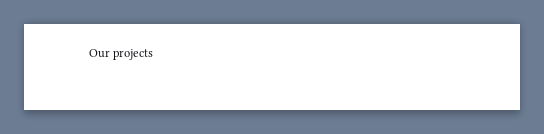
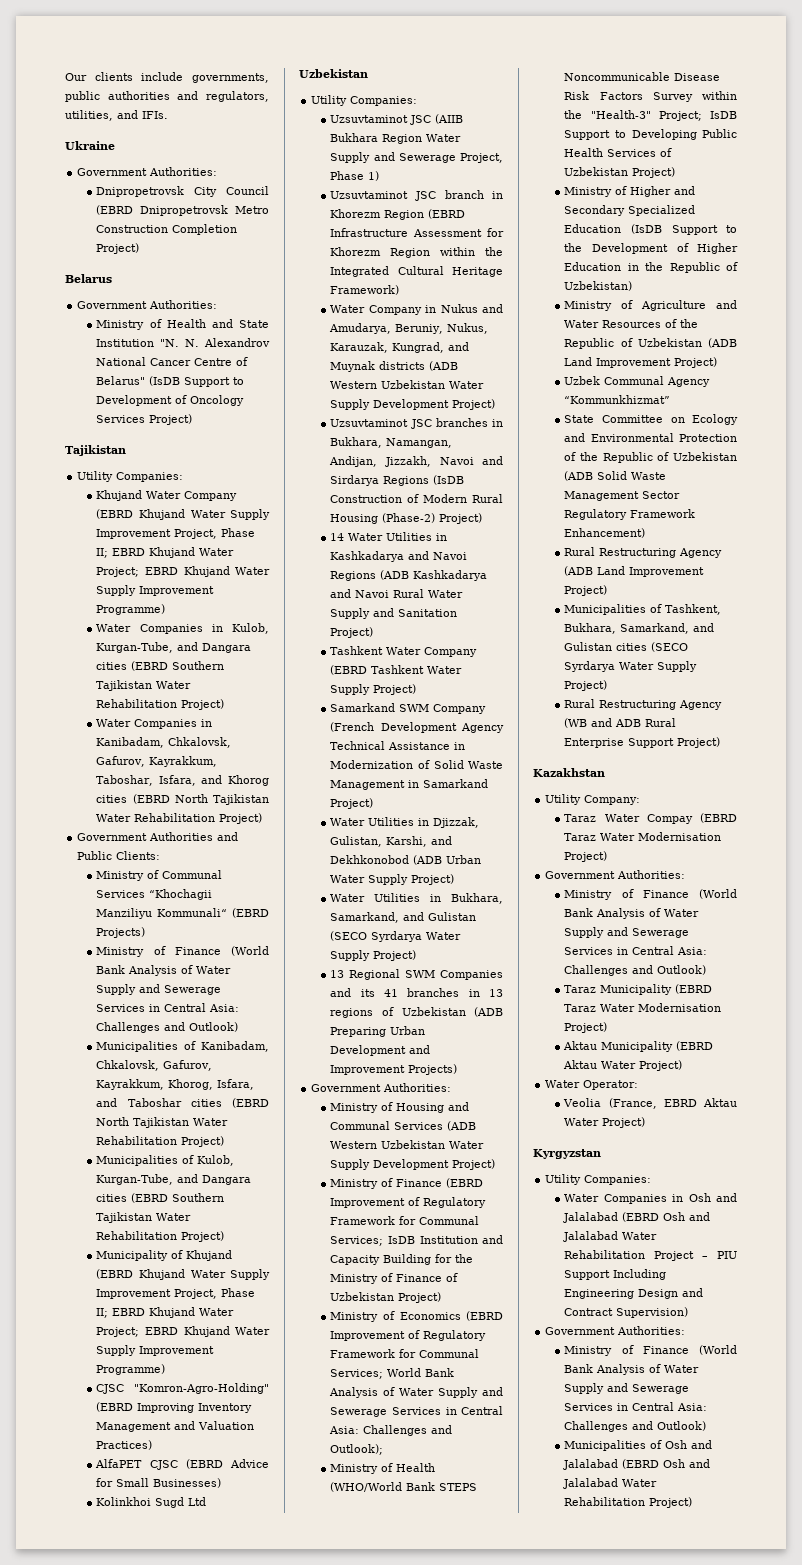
- Our projects
+ Our clients include governments, public authorities and regulators, utilities, and IFIs.
+ Ukraine
+ Government Authorities:
+ Dnipropetrovsk City Council (EBRD Dnipropetrovsk Metro Construction Completion Project)
+ Belarus
+ Government Authorities:
+ Ministry of Health and State Institution "N. N. Alexandrov National Cancer Centre of Belarus" (IsDB Support to Development of Oncology Services Project)
+ Tajikistan
+ Utility Companies:
+ Khujand Water Company (EBRD Khujand Water Supply Improvement Project, Phase II; EBRD Khujand Water Project; EBRD Khujand Water Supply Improvement Programme)
+ Water Companies in Kulob, Kurgan-Tube, and Dangara cities (EBRD Southern Tajikistan Water Rehabilitation Project)
+ Water Companies in Kanibadam, Chkalovsk, Gafurov, Kayrakkum, Taboshar, Isfara, and Khorog cities (EBRD North Tajikistan Water Rehabilitation Project)
+ Government Authorities and Public Clients:
+ Ministry of Communal Services “Khochagii Manziliyu Kommunali“ (EBRD Projects)
+ Ministry of Finance (World Bank Analysis of Water Supply and Sewerage Services in Central Asia: Challenges and Outlook)
+ Municipalities of Kanibadam, Chkalovsk, Gafurov, Kayrakkum, Khorog, Isfara, and Taboshar cities (EBRD North Tajikistan Water Rehabilitation Project)
+ Municipalities of Kulob, Kurgan-Tube, and Dangara cities (EBRD Southern Tajikistan Water Rehabilitation Project)
+ Municipality of Khujand (EBRD Khujand Water Supply Improvement Project, Phase II; EBRD Khujand Water Project; EBRD Khujand Water Supply Improvement Programme)
+ CJSC "Komron-Agro-Holding" (EBRD Improving Inventory Management and Valuation Practices)
+ AlfaPET CJSC (EBRD Advice for Small Businesses)
+ Kolinkhoi Sugd Ltd
+ Uzbekistan
+ Utility Companies:
+ Uzsuvtaminot JSC (AIIB Bukhara Region Water Supply and Sewerage Project, Phase 1)
+ Uzsuvtaminot JSC branch in Khorezm Region (EBRD Infrastructure Assessment for Khorezm Region within the Integrated Cultural Heritage Framework)
+ Water Company in Nukus and Amudarya, Beruniy, Nukus, Karauzak, Kungrad, and Muynak districts (ADB Western Uzbekistan Water Supply Development Project)
+ Uzsuvtaminot JSC branches in Bukhara, Namangan, Andijan, Jizzakh, Navoi and Sirdarya Regions (IsDB Construction of Modern Rural Housing (Phase-2) Project)
+ 14 Water Utilities in Kashkadarya and Navoi Regions (ADB Kashkadarya and Navoi Rural Water Supply and Sanitation Project)
+ Tashkent Water Company (EBRD Tashkent Water Supply Project)
+ Samarkand SWM Company (French Development Agency Technical Assistance in Modernization of Solid Waste Management in Samarkand Project)
+ Water Utilities in Djizzak, Gulistan, Karshi, and Dekhkonobod (ADB Urban Water Supply Project)
+ Water Utilities in Bukhara, Samarkand, and Gulistan (SECO Syrdarya Water Supply Project)
+ 13 Regional SWM Companies and its 41 branches in 13 regions of Uzbekistan (ADB Preparing Urban Development and Improvement Projects)
+ Government Authorities:
+ Ministry of Housing and Communal Services (ADB Western Uzbekistan Water Supply Development Project)
+ Ministry of Finance (EBRD Improvement of Regulatory Framework for Communal Services; IsDB Institution and Capacity Building for the Ministry of Finance of Uzbekistan Project)
+ Ministry of Economics (EBRD Improvement of Regulatory Framework for Communal Services; World Bank Analysis of Water Supply and Sewerage Services in Central Asia: Challenges and Outlook);
+ Ministry of Health (WHO/World Bank STEPS Noncommunicable Disease Risk Factors Survey within the "Health-3" Project; IsDB Support to Developing Public Health Services of Uzbekistan Project)
+ Ministry of Higher and Secondary Specialized Education (IsDB Support to the Development of Higher Education in the Republic of Uzbekistan)
+ Ministry of Agriculture and Water Resources of the Republic of Uzbekistan (ADB Land Improvement Project)
+ Uzbek Communal Agency “Kommunkhizmat”
+ State Committee on Ecology and Environmental Protection of the Republic of Uzbekistan (ADB Solid Waste Management Sector Regulatory Framework Enhancement)
+ Rural Restructuring Agency (ADB Land Improvement Project)
+ Municipalities of Tashkent, Bukhara, Samarkand, and Gulistan cities (SECO Syrdarya Water Supply Project)
+ Rural Restructuring Agency (WB and ADB Rural Enterprise Support Project)
+ Kazakhstan
+ Utility Company:
+ Taraz Water Compay (EBRD Taraz Water Modernisation Project)
+ Government Authorities:
+ Ministry of Finance (World Bank Analysis of Water Supply and Sewerage Services in Central Asia: Challenges and Outlook)
+ Taraz Municipality (EBRD Taraz Water Modernisation Project)
+ Aktau Municipality (EBRD Aktau Water Project)
+ Water Operator:
+ Veolia (France, EBRD Aktau Water Project)
+ Kyrgyzstan
+ Utility Companies:
+ Water Companies in Osh and Jalalabad (EBRD Osh and Jalalabad Water Rehabilitation Project – PIU Support Including Engineering Design and Contract Supervision)
+ Government Authorities:
+ Ministry of Finance (World Bank Analysis of Water Supply and Sewerage Services in Central Asia: Challenges and Outlook)
+ Municipalities of Osh and Jalalabad (EBRD Osh and Jalalabad Water Rehabilitation Project)

